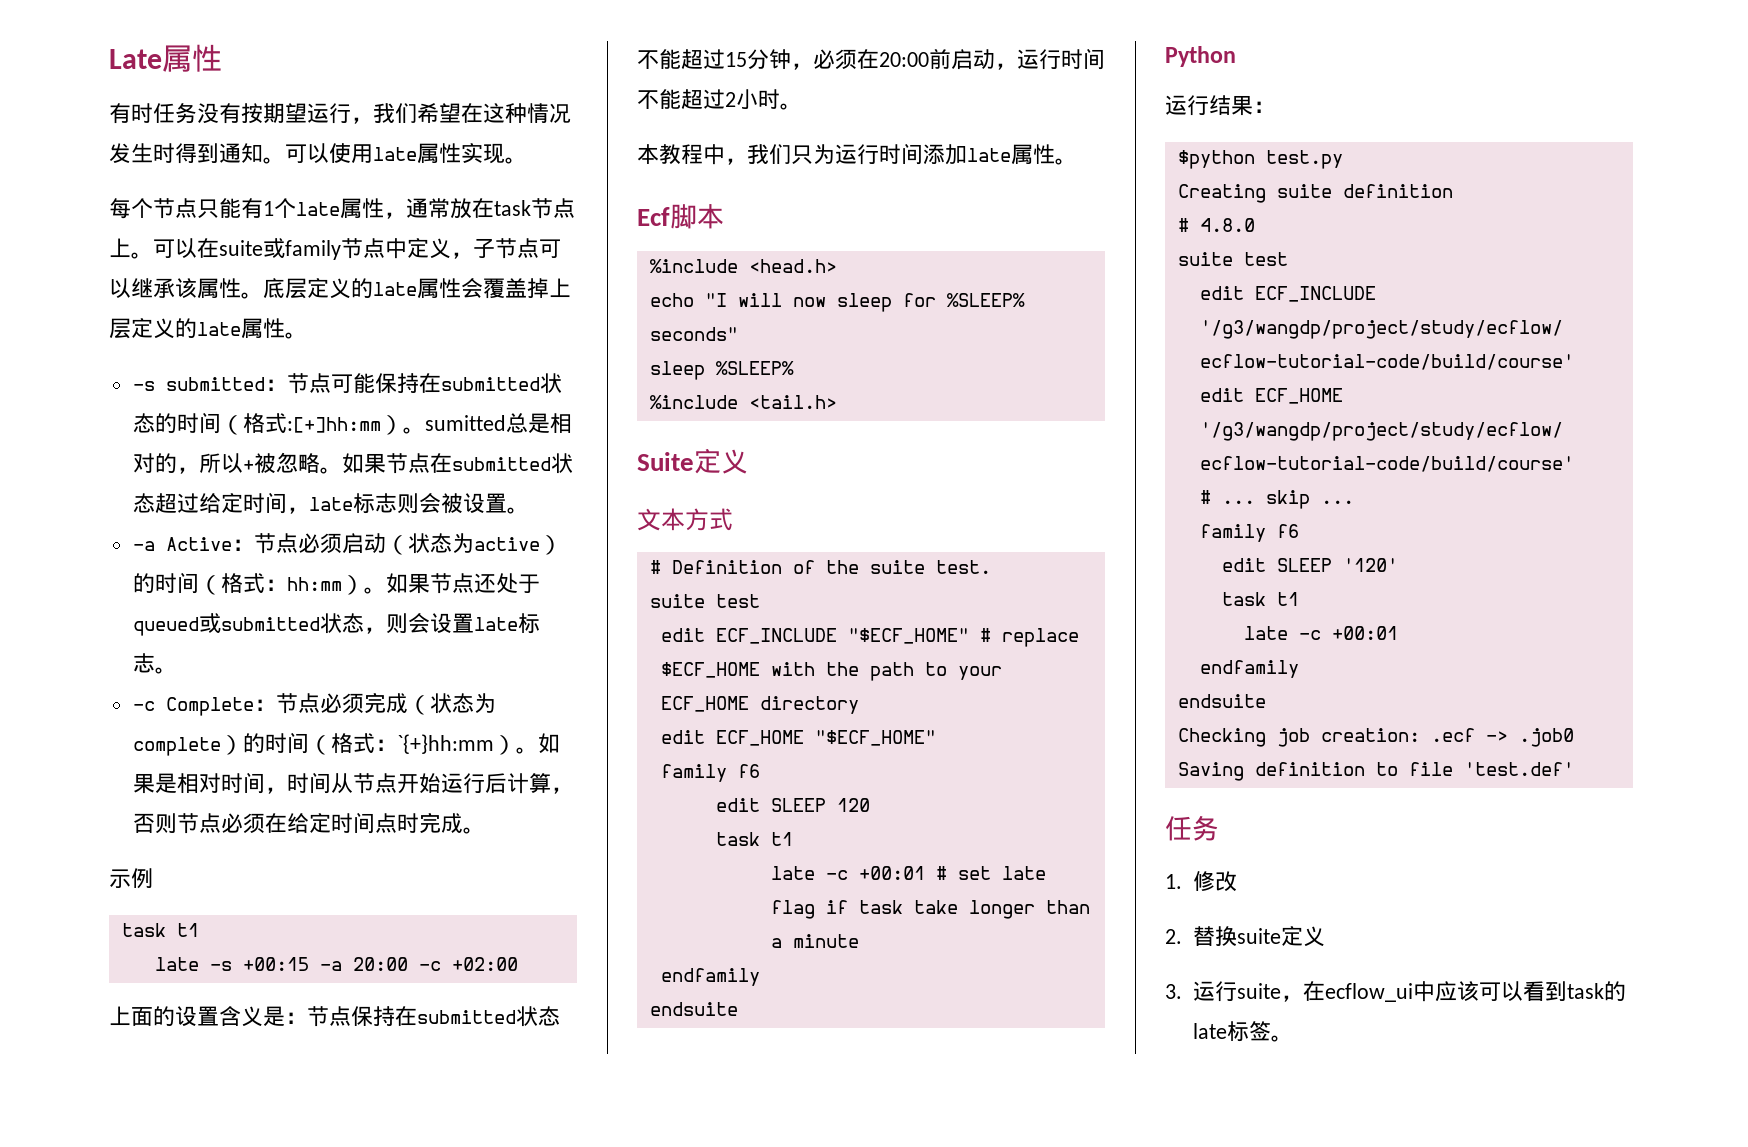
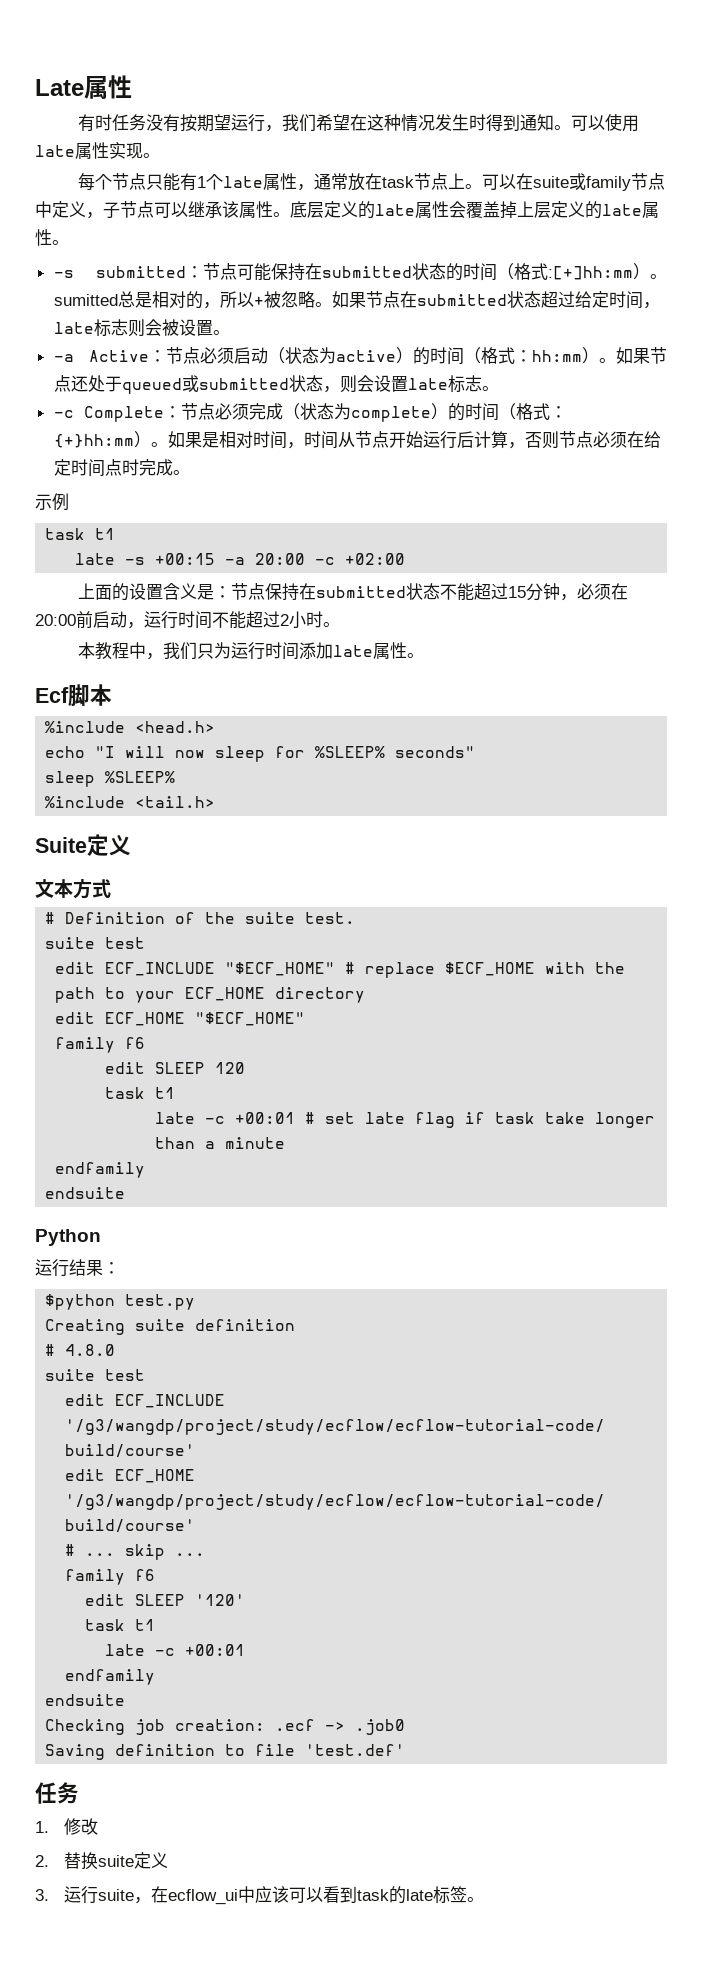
- -c Complete：节点必须完成（状态为complete）的时间（格式：`{+}hh:mm）。
+ -c Complete：节点必须完成（状态为complete）的时间（格式：{+}hh:mm）。

